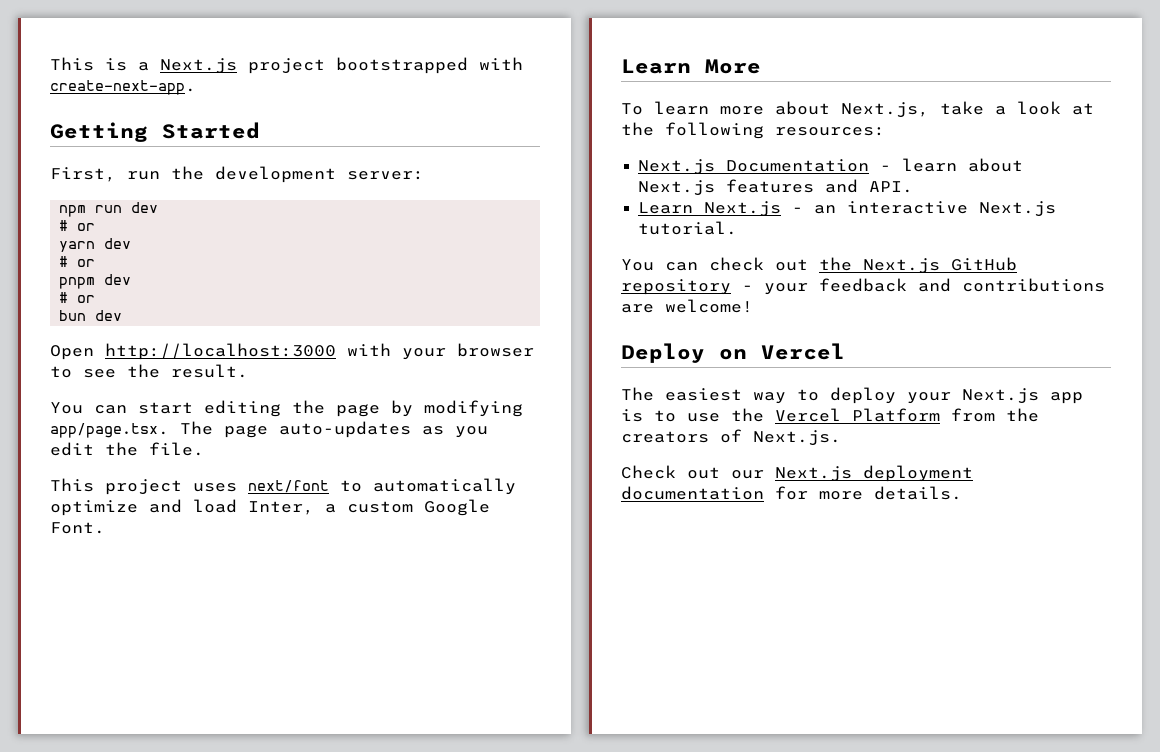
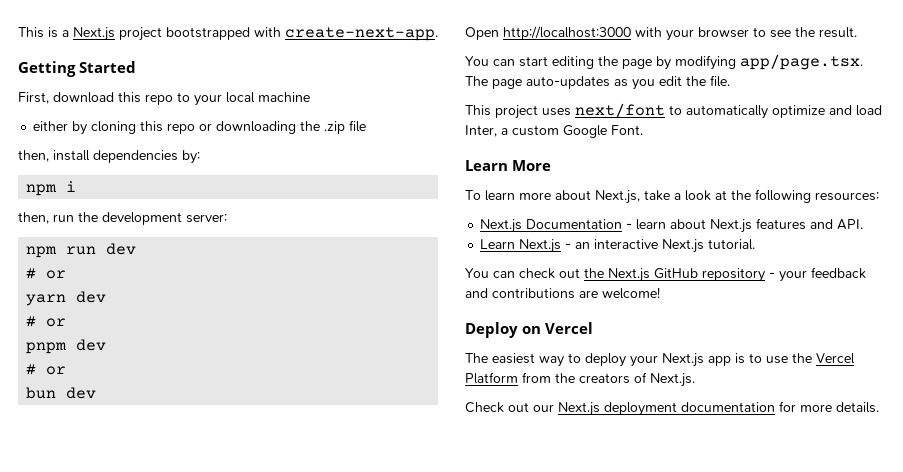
- First, run the development server:
+ First, download this repo to your local machine
+ either by cloning this repo or downloading the .zip file
+ then, install dependencies by:
+ npm i
+ then, run the development server:

